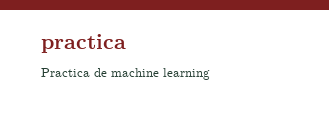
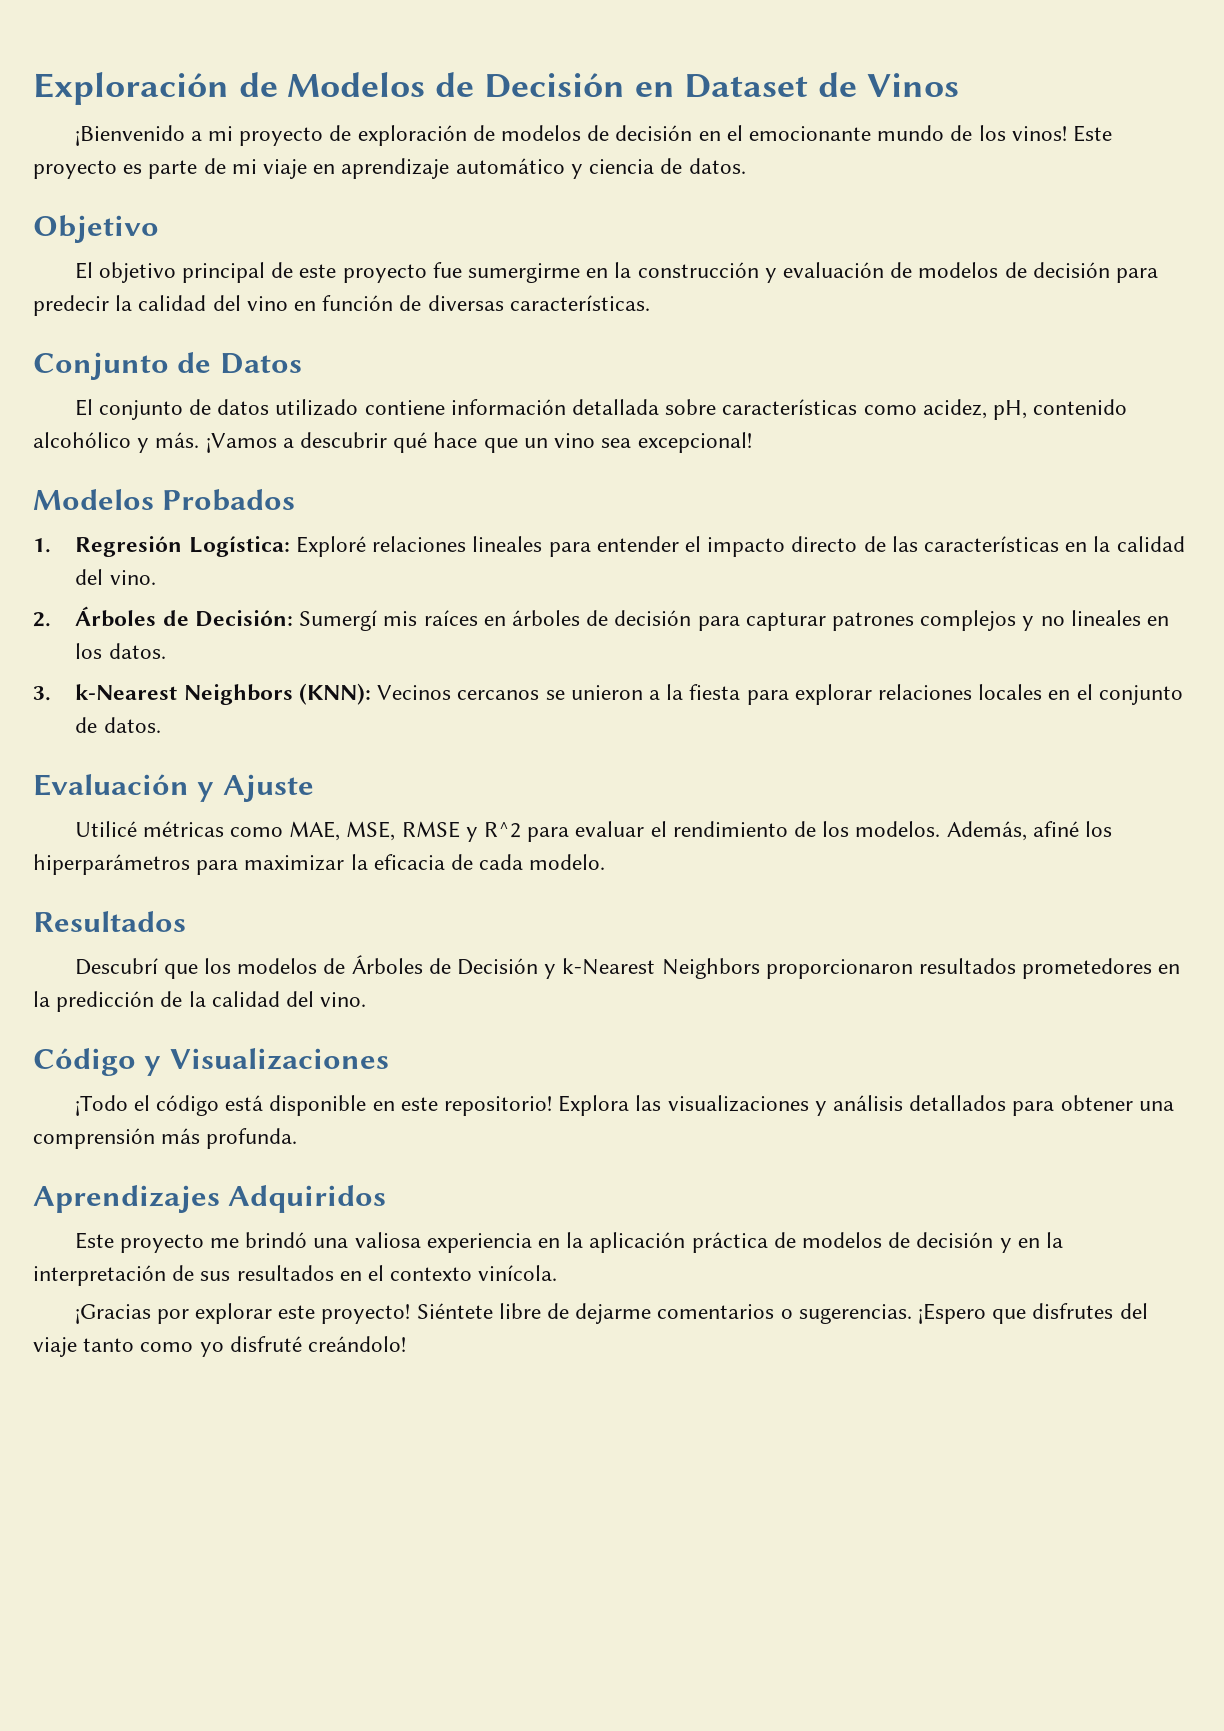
- practica
- Practica de machine learning
+ Exploración de Modelos de Decisión en Dataset de Vinos
+ ¡Bienvenido a mi proyecto de exploración de modelos de decisión en el emocionante mundo de los vinos! Este proyecto es parte de mi viaje en aprendizaje automático y ciencia de datos.
+ Objetivo
+ El objetivo principal de este proyecto fue sumergirme en la construcción y evaluación de modelos de decisión para predecir la calidad del vino en función de diversas características.
+ Conjunto de Datos
+ El conjunto de datos utilizado contiene información detallada sobre características como acidez, pH, contenido alcohólico y más. ¡Vamos a descubrir qué hace que un vino sea excepcional!
+ Modelos Probados
+ 1. Regresión Logística: Exploré relaciones lineales para entender el impacto directo de las características en la calidad del vino.
+ 2. Árboles de Decisión: Sumergí mis raíces en árboles de decisión para capturar patrones complejos y no lineales en los datos.
+ 3. k-Nearest Neighbors (KNN): Vecinos cercanos se unieron a la fiesta para explorar relaciones locales en el conjunto de datos.
+ Evaluación y Ajuste
+ Utilicé métricas como MAE, MSE, RMSE y R^2 para evaluar el rendimiento de los modelos. Además, afiné los hiperparámetros para maximizar la eficacia de cada modelo.
+ Resultados
+ Descubrí que los modelos de Árboles de Decisión y k-Nearest Neighbors proporcionaron resultados prometedores en la predicción de la calidad del vino.
+ Código y Visualizaciones
+ ¡Todo el código está disponible en este repositorio! Explora las visualizaciones y análisis detallados para obtener una comprensión más profunda.
+ Aprendizajes Adquiridos
+ Este proyecto me brindó una valiosa experiencia en la aplicación práctica de modelos de decisión y en la interpretación de sus resultados en el contexto vinícola.
+ ¡Gracias por explorar este proyecto! Siéntete libre de dejarme comentarios o sugerencias. ¡Espero que disfrutes del viaje tanto como yo disfruté creándolo!

